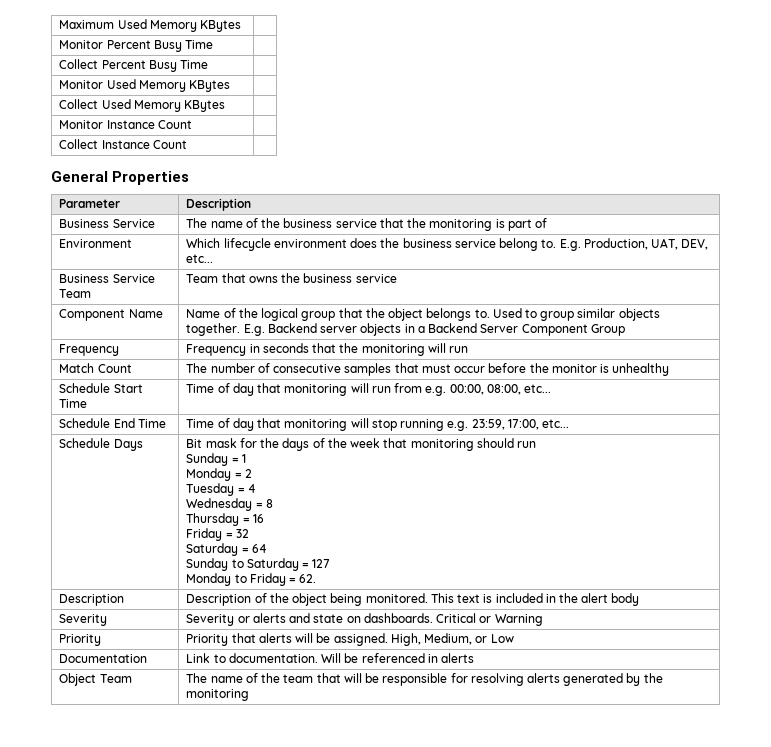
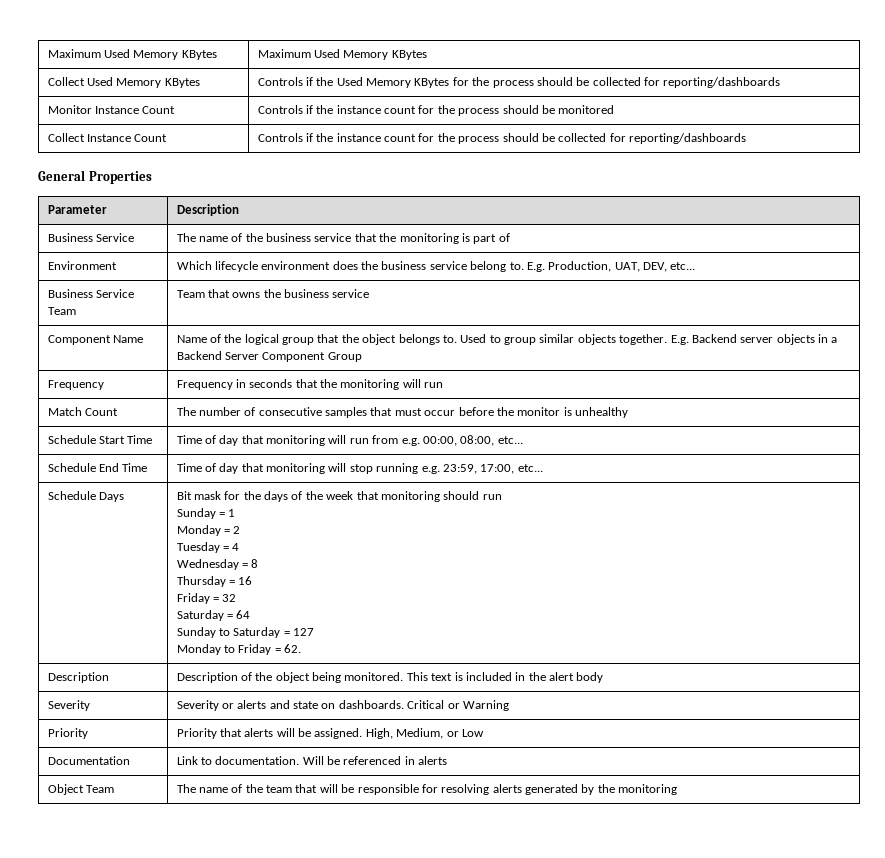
- Maximum Used Memory KBytes |
- Monitor Percent Busy Time |
- Collect Percent Busy Time |
- Monitor Used Memory KBytes |
+ Maximum Used Memory KBytes | Maximum Used Memory KBytes
- Collect Used Memory KBytes |
- Monitor Instance Count |
- Collect Instance Count |
+ Collect Used Memory KBytes | Controls if the Used Memory KBytes for the process should be collected for reporting/dashboards
+ Monitor Instance Count | Controls if the instance count for the process should be monitored
+ Collect Instance Count | Controls if the instance count for the process should be collected for reporting/dashboards

